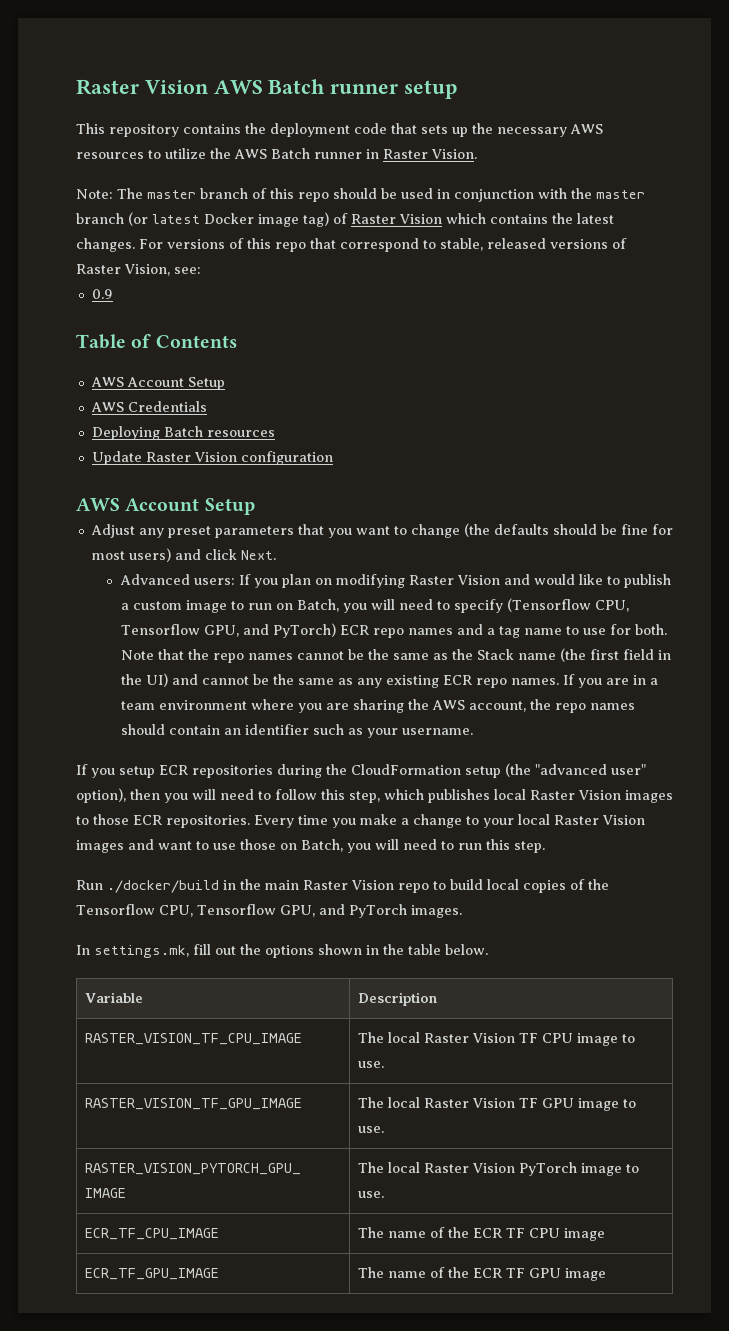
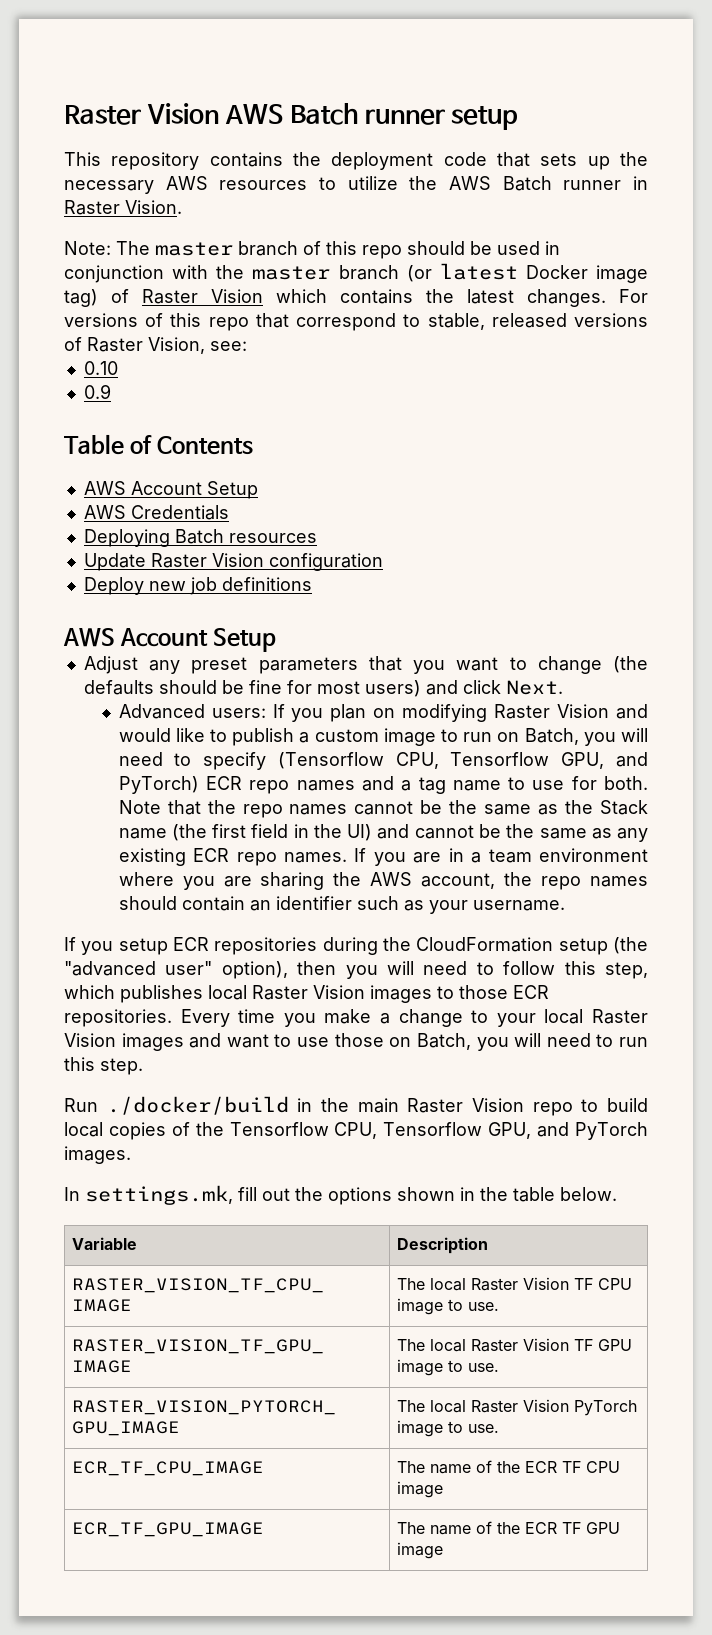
+ 0.10
+ Deploy new job definitions

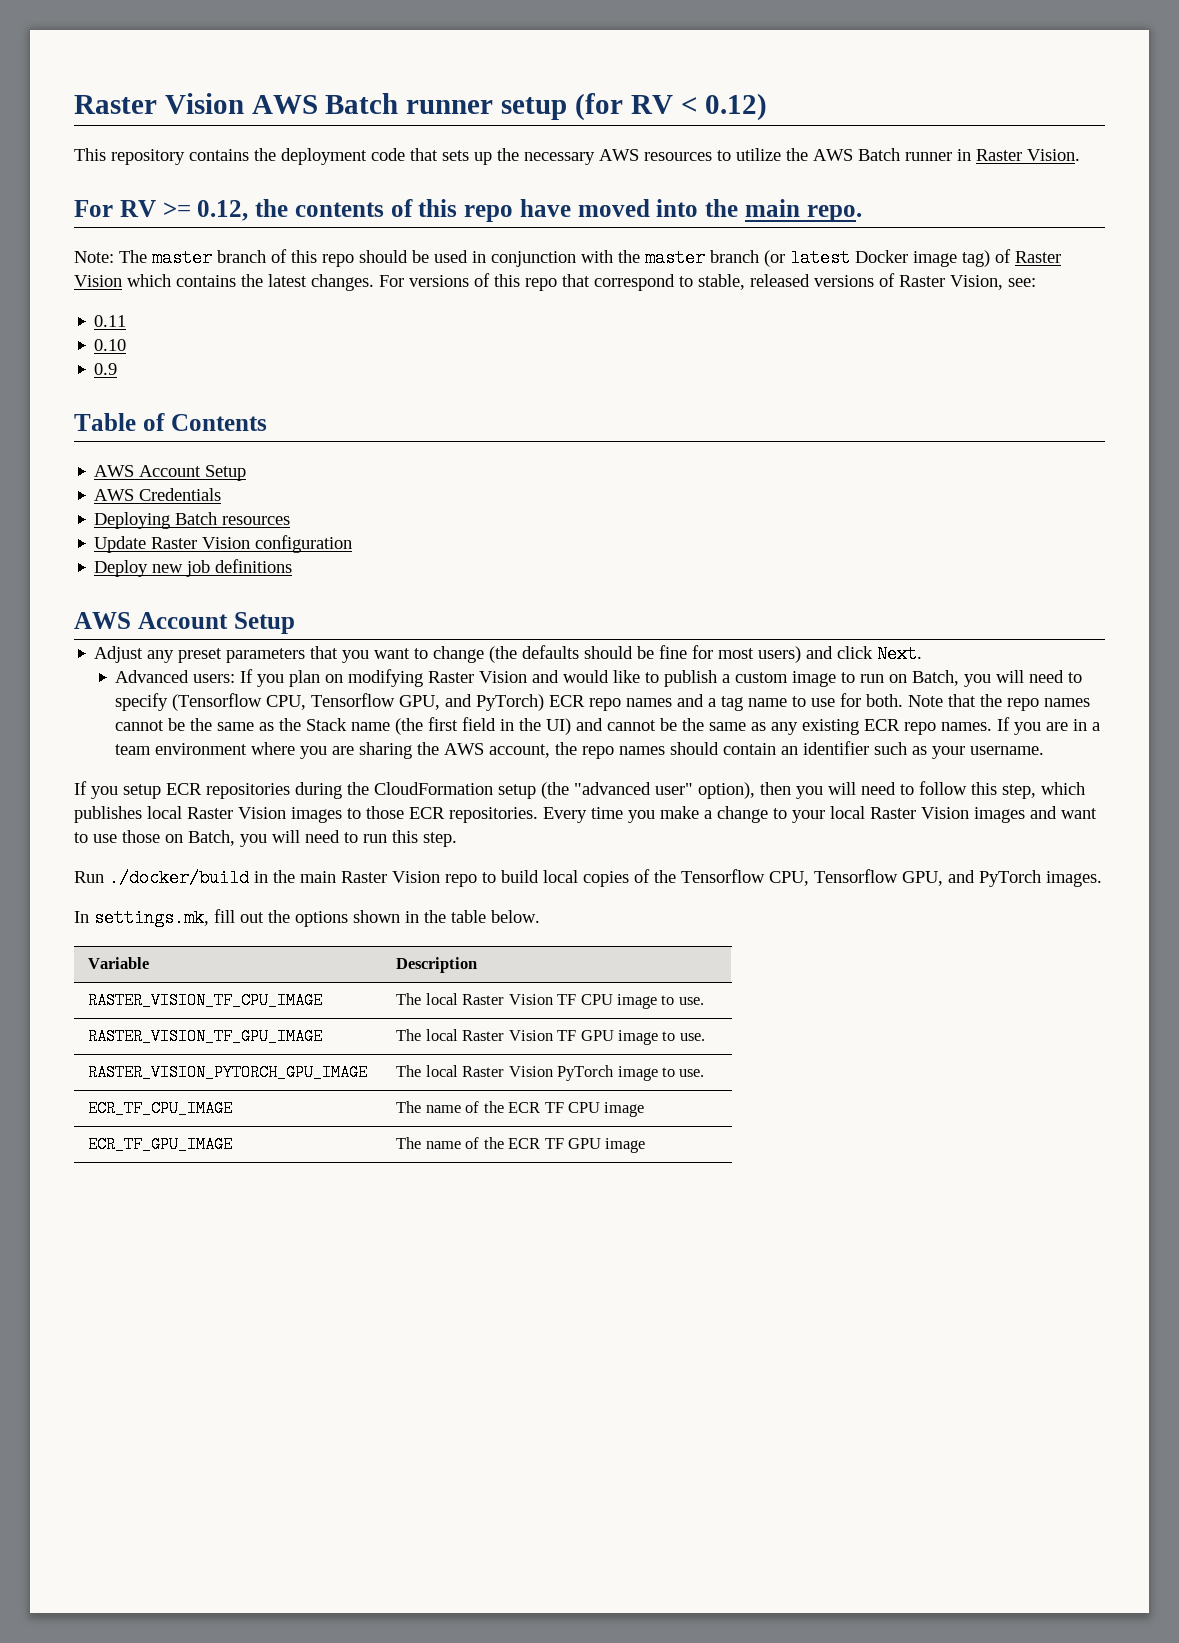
- Raster Vision AWS Batch runner setup
+ Raster Vision AWS Batch runner setup (for RV < 0.12)
+ For RV >= 0.12, the contents of this repo have moved into the main repo.
+ 0.11

